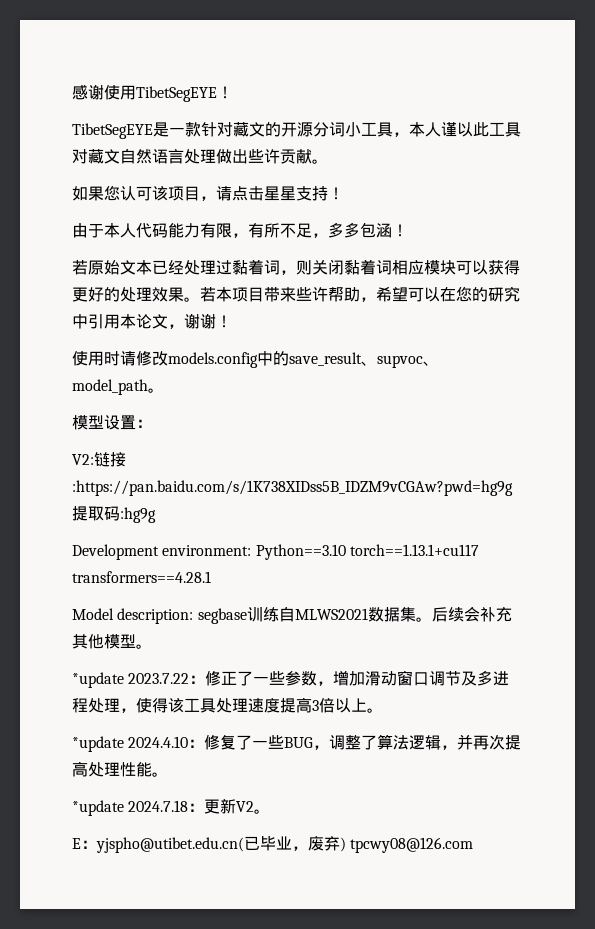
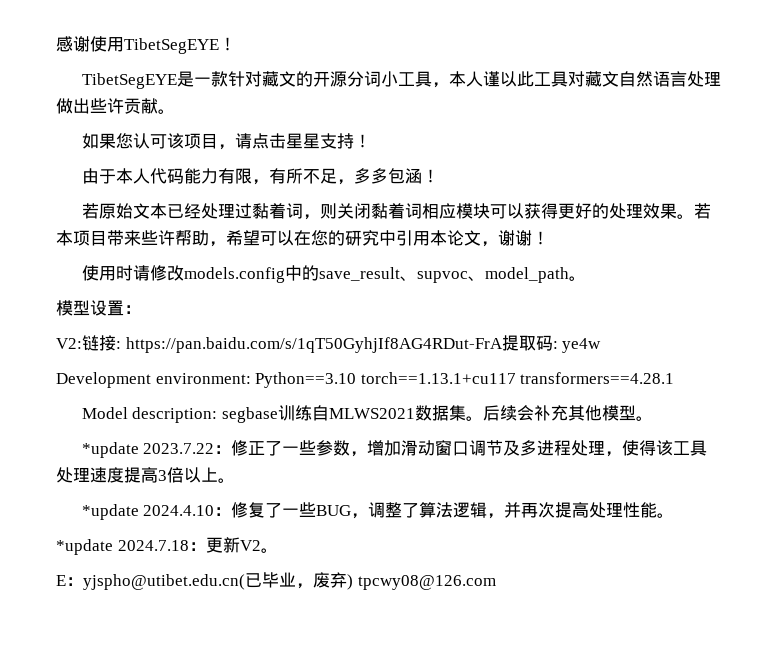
- V2:链接:https://pan.baidu.com/s/1K738XIDss5B_IDZM9vCGAw?pwd=hg9g提取码:hg9g
+ V2:链接: https://pan.baidu.com/s/1qT50GyhjIf8AG4RDut-FrA提取码: ye4w

